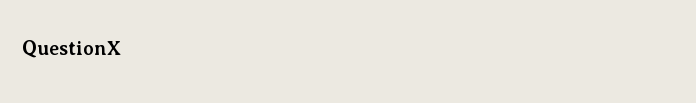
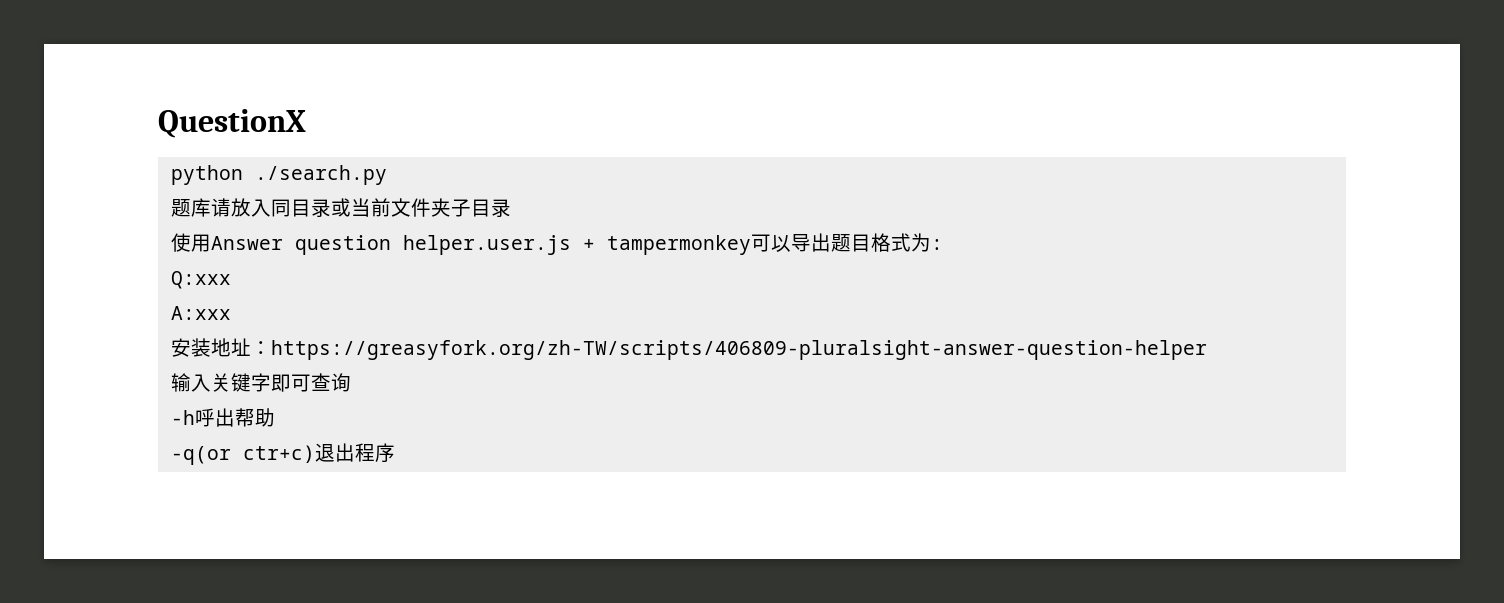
+ python ./search.py
+ 题库请放入同目录或当前文件夹子目录
+ 使用Answer question helper.user.js + tampermonkey可以导出题目格式为:
+ Q:xxx
+ A:xxx
+ 安装地址：https://greasyfork.org/zh-TW/scripts/406809-pluralsight-answer-question-helper
+ 输入关键字即可查询
+ -h呼出帮助
+ -q(or ctr+c)退出程序

